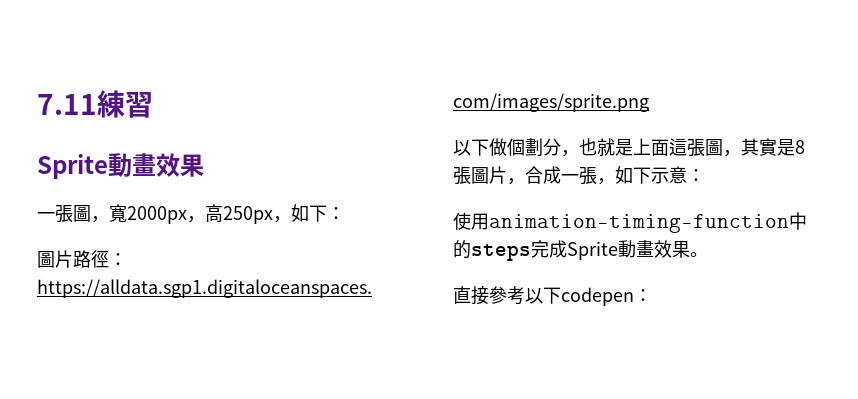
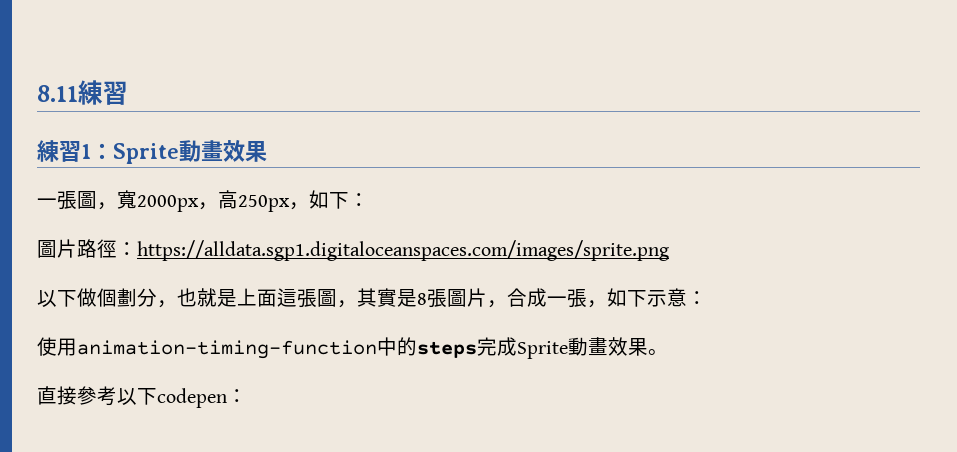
- 7.11練習
- Sprite動畫效果
+ 8.11練習
+ 練習1：Sprite動畫效果

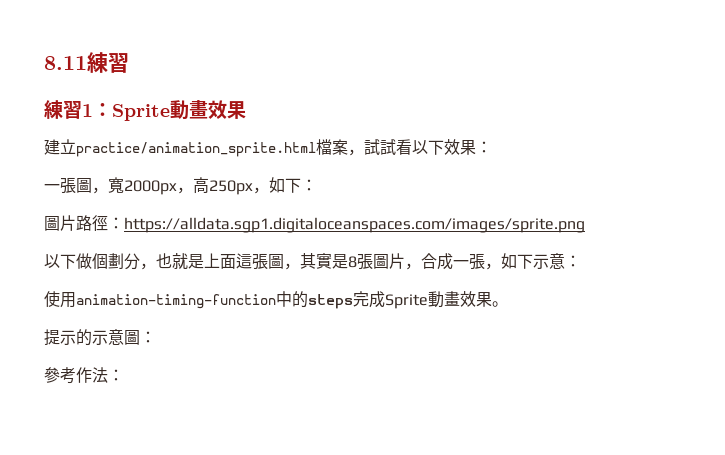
+ 建立practice/animation_sprite.html檔案，試試看以下效果：
- 直接參考以下codepen：
+ 提示的示意圖：
+ 參考作法：

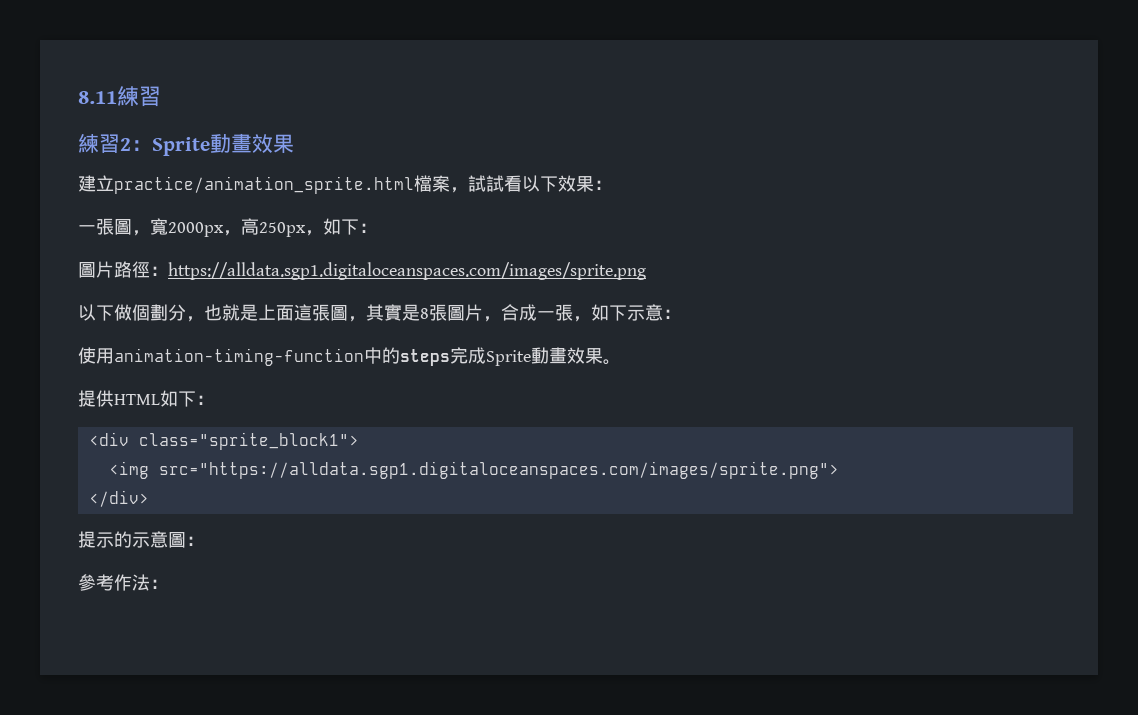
- 練習1：Sprite動畫效果
+ 練習2：Sprite動畫效果
+ 提供HTML如下：
+ <div class="sprite_block1">
+ <img src="https://alldata.sgp1.digitaloceanspaces.com/images/sprite.png">
+ </div>

